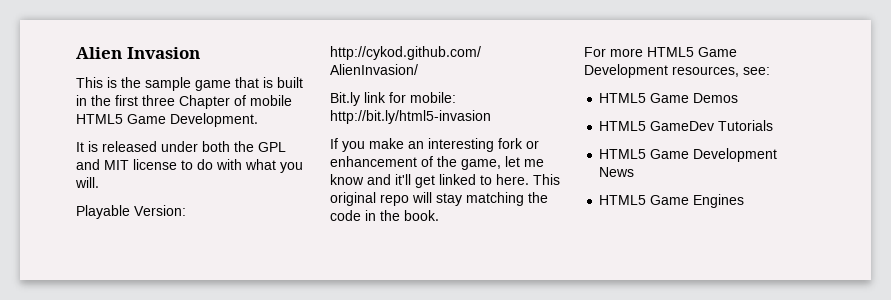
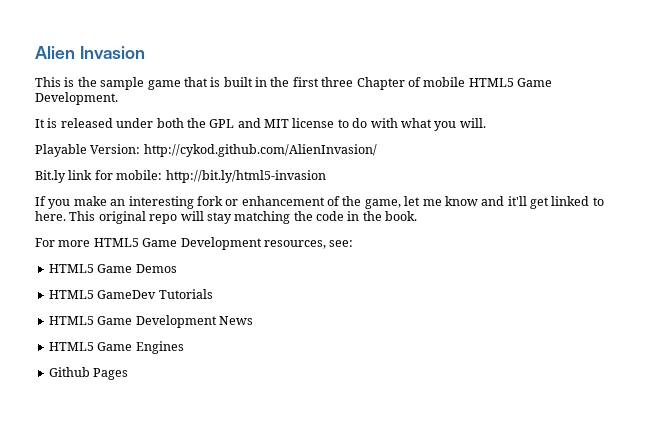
+ Github Pages

